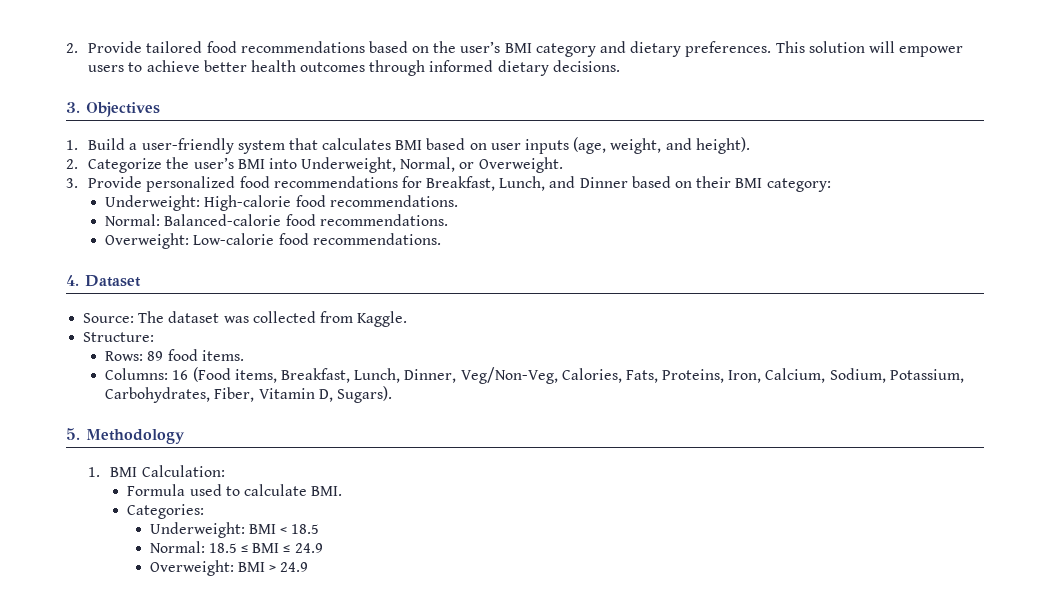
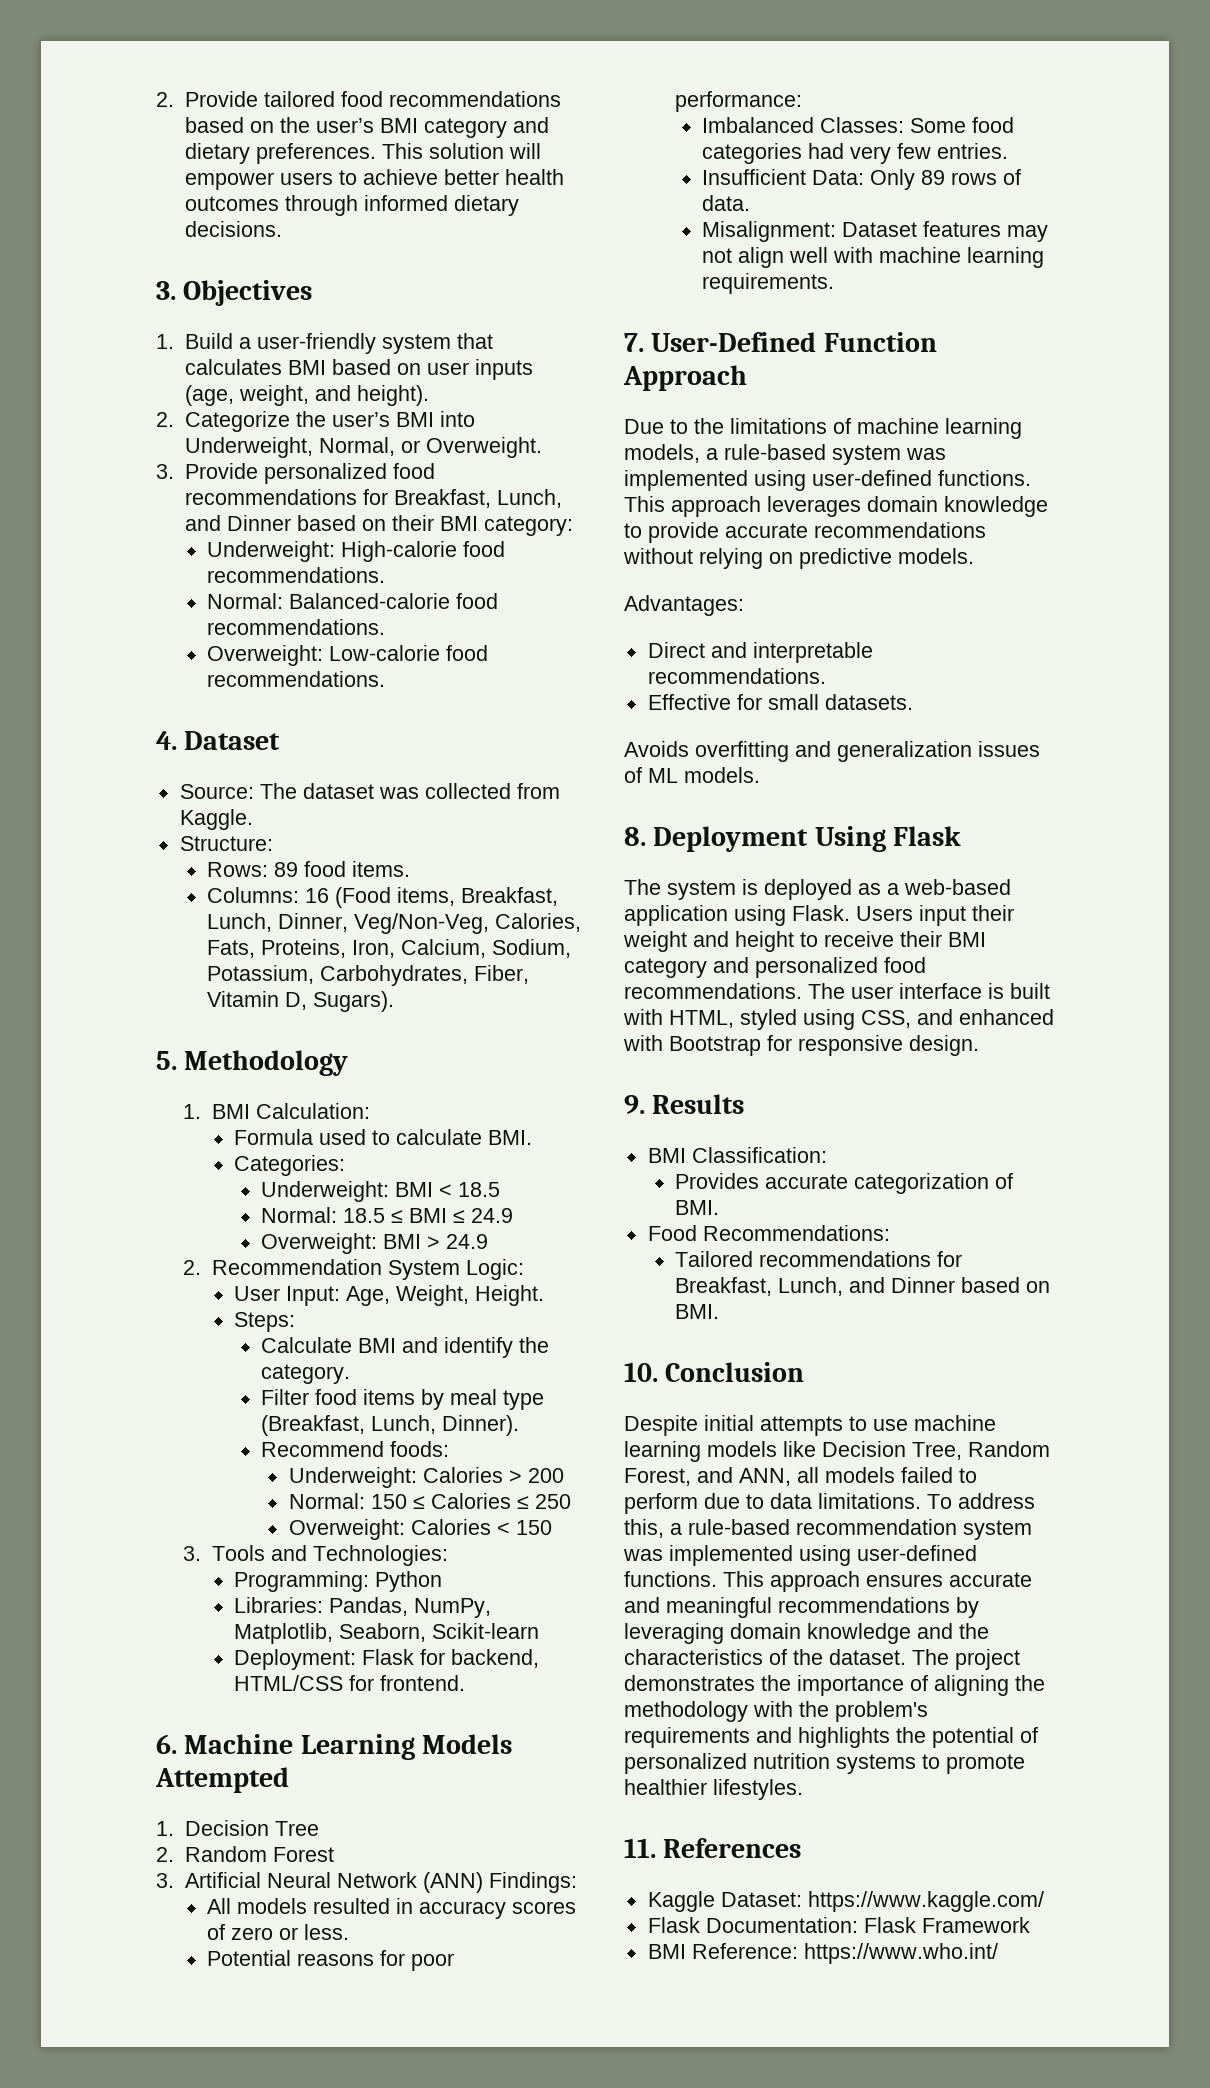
+ 2. Recommendation System Logic:
+ User Input: Age, Weight, Height.
+ Steps:
+ Calculate BMI and identify the category.
+ Filter food items by meal type (Breakfast, Lunch, Dinner).
+ Recommend foods:
+ Underweight: Calories > 200
+ Normal: 150 ≤ Calories ≤ 250
+ Overweight: Calories < 150
+ 3. Tools and Technologies:
+ Programming: Python
+ Libraries: Pandas, NumPy, Matplotlib, Seaborn, Scikit-learn
+ Deployment: Flask for backend, HTML/CSS for frontend.
+ 6. Machine Learning Models Attempted
+ 1. Decision Tree
+ 2. Random Forest
+ 3. Artificial Neural Network (ANN) Findings:
+ All models resulted in accuracy scores of zero or less.
+ Potential reasons for poor performance:
+ Imbalanced Classes: Some food categories had very few entries.
+ Insufficient Data: Only 89 rows of data.
+ Misalignment: Dataset features may not align well with machine learning requirements.
+ 7. User-Defined Function Approach
+ Due to the limitations of machine learning models, a rule-based system was implemented using user-defined functions. This approach leverages domain knowledge to provide accurate recommendations without relying on predictive models.
+ Advantages:
+ Direct and interpretable recommendations.
+ Effective for small datasets.
+ Avoids overfitting and generalization issues of ML models.
+ 8. Deployment Using Flask
+ The system is deployed as a web-based application using Flask. Users input their weight and height to receive their BMI category and personalized food recommendations. The user interface is built with HTML, styled using CSS, and enhanced with Bootstrap for responsive design.
+ 9. Results
+ BMI Classification:
+ Provides accurate categorization of BMI.
+ Food Recommendations:
+ Tailored recommendations for Breakfast, Lunch, and Dinner based on BMI.
+ 10. Conclusion
+ Despite initial attempts to use machine learning models like Decision Tree, Random Forest, and ANN, all models failed to perform due to data limitations. To address this, a rule-based recommendation system was implemented using user-defined functions. This approach ensures accurate and meaningful recommendations by leveraging domain knowledge and the characteristics of the dataset. The project demonstrates the importance of aligning the methodology with the problem's requirements and highlights the potential of personalized nutrition systems to promote healthier lifestyles.
+ 11. References
+ Kaggle Dataset: https://www.kaggle.com/
+ Flask Documentation: Flask Framework
+ BMI Reference: https://www.who.int/

